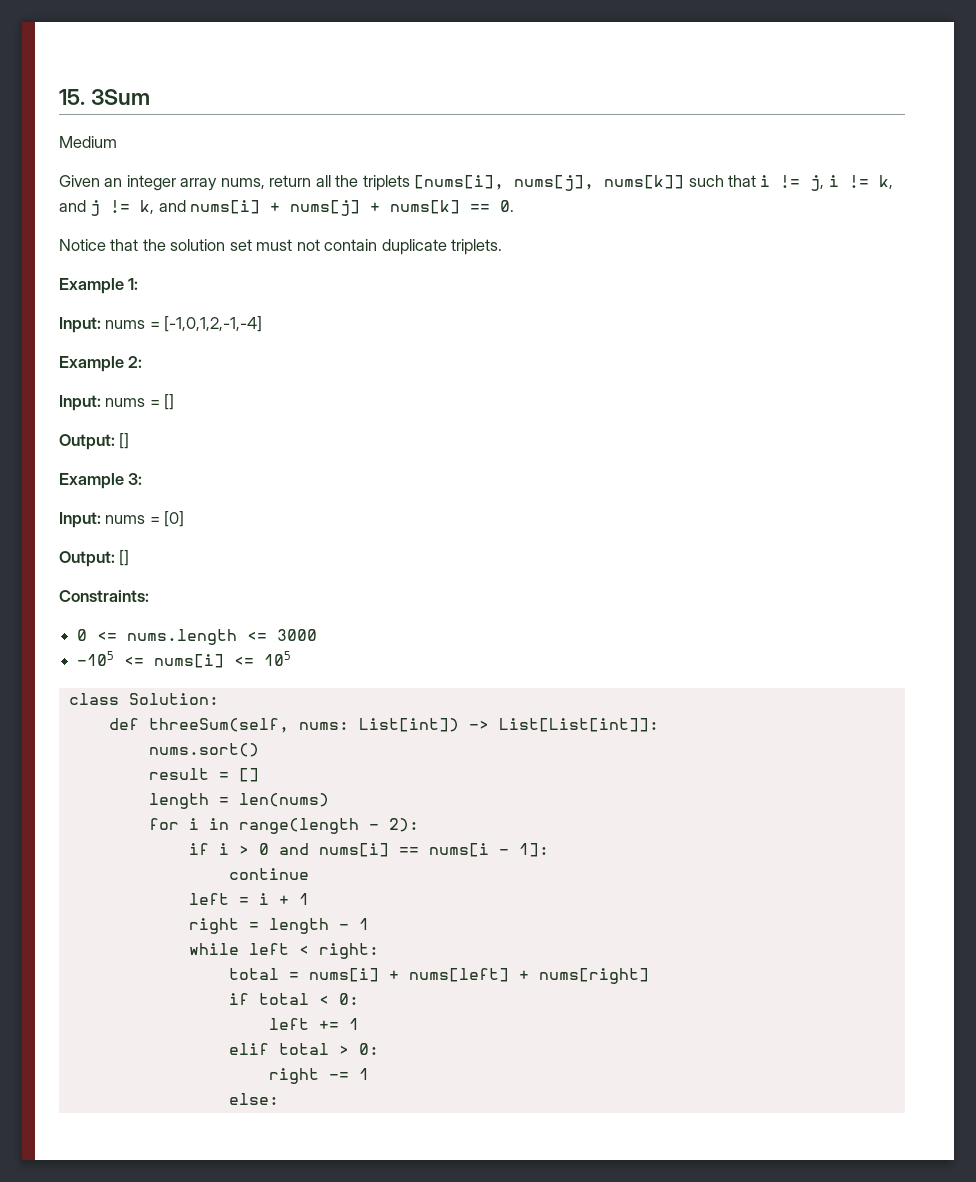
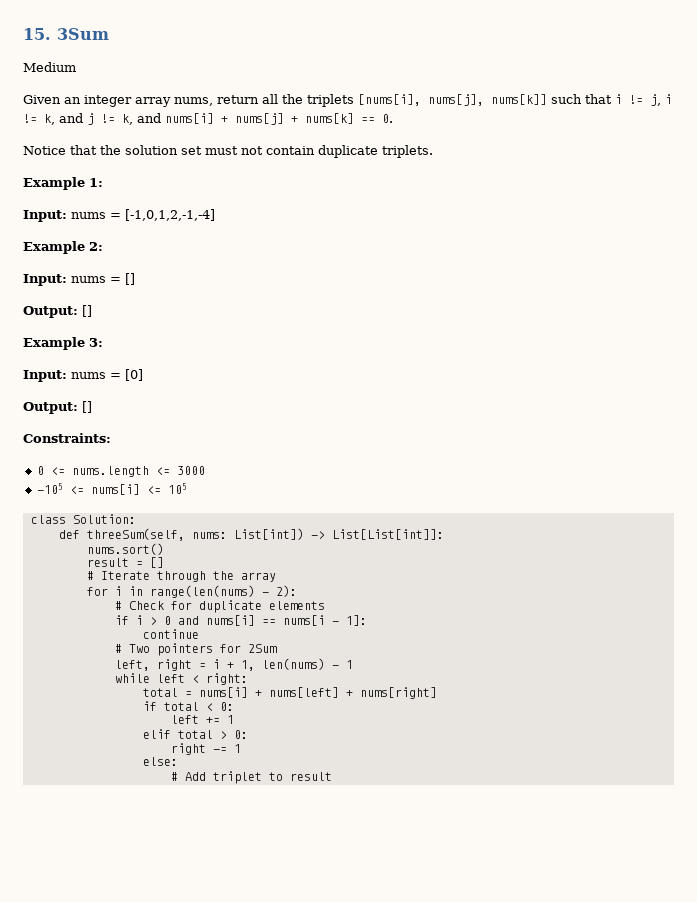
- length = len(nums)
+ # Iterate through the array
- for i in range(length - 2):
+ for i in range(len(nums) - 2):
+ # Check for duplicate elements
- left = i + 1
- right = length - 1
+ # Two pointers for 2Sum
+ left, right = i + 1, len(nums) - 1
+ # Add triplet to result

